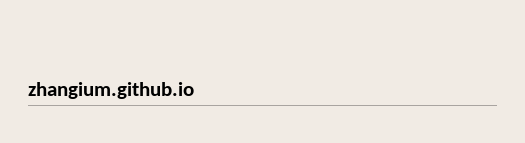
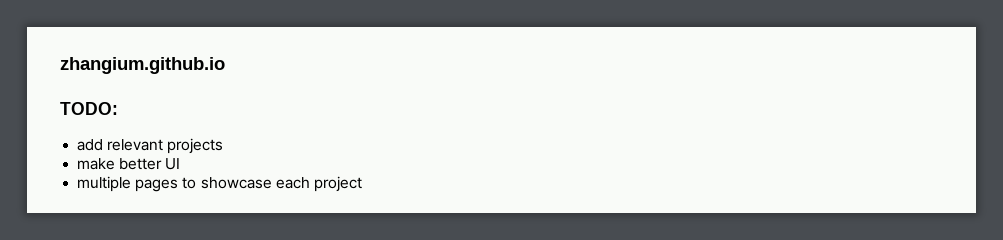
+ TODO:
+ add relevant projects
+ make better UI
+ multiple pages to showcase each project

